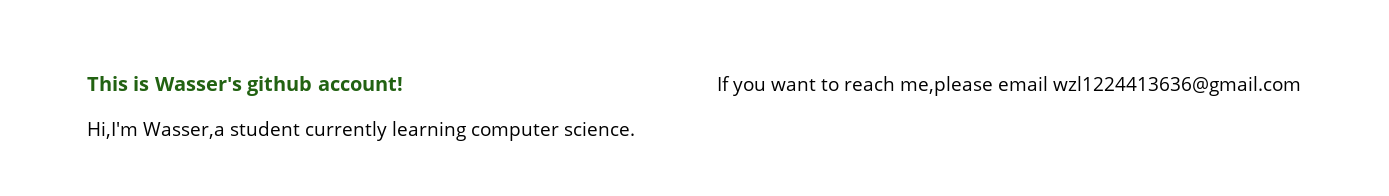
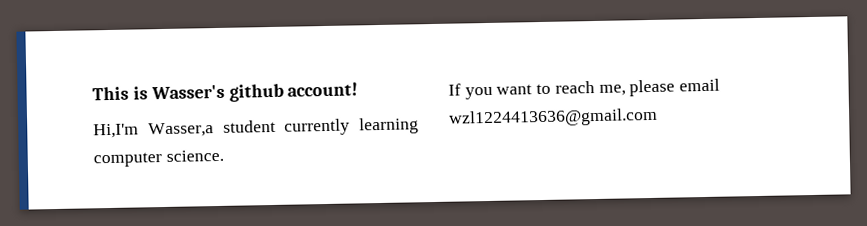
- If you want to reach me,please email wzl1224413636@gmail.com
+ If you want to reach me, please email wzl1224413636@gmail.com

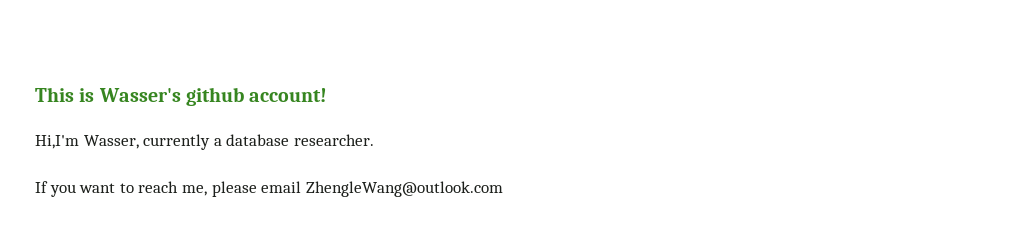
- Hi,I'm Wasser,a student currently learning computer science.
+ Hi,I'm Wasser, currently a database researcher.
- If you want to reach me, please email wzl1224413636@gmail.com
+ If you want to reach me, please email ZhengleWang@outlook.com

